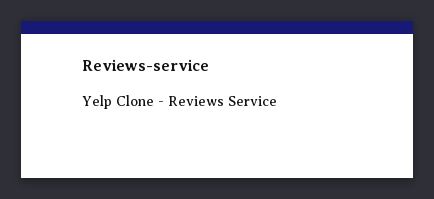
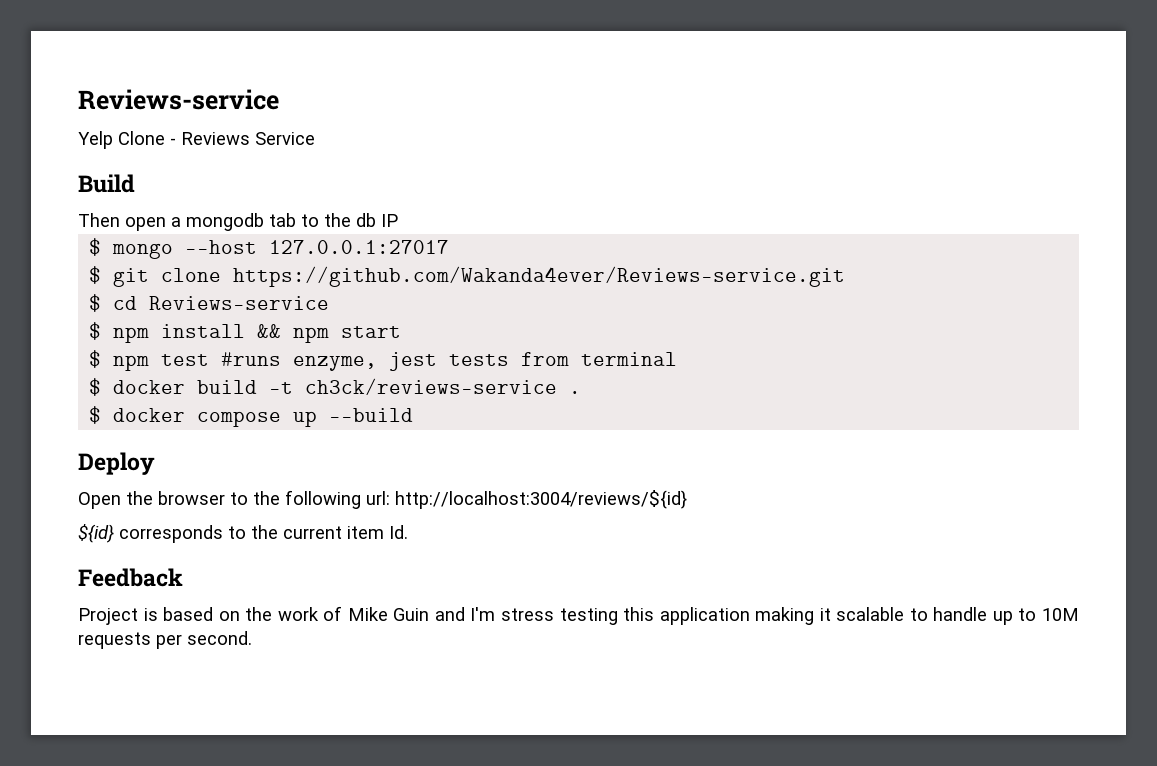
+ Build
+ Then open a mongodb tab to the db IP
+ $ mongo --host 127.0.0.1:27017
+ $ git clone https://github.com/Wakanda4ever/Reviews-service.git
+ $ cd Reviews-service
+ $ npm install && npm start
+ $ npm test #runs enzyme, jest tests from terminal
+ $ docker build -t ch3ck/reviews-service .
+ $ docker compose up --build
+ Deploy
+ Open the browser to the following url: http://localhost:3004/reviews/${id}
+ ${id} corresponds to the current item Id.
+ Feedback
+ Project is based on the work of Mike Guin and I'm stress testing this application making it scalable to handle up to 10M requests per second.

